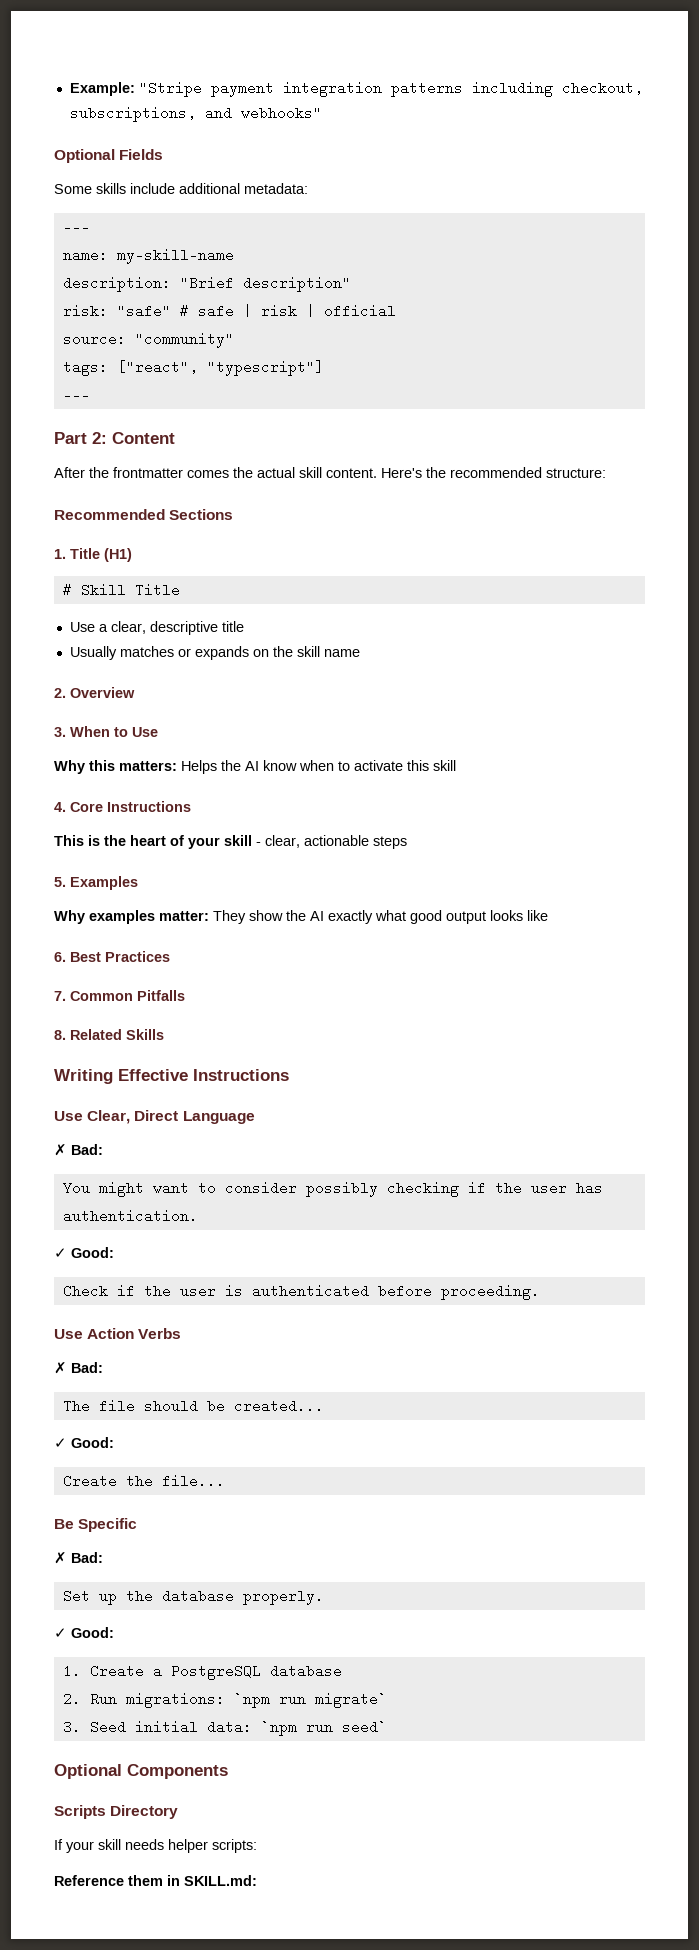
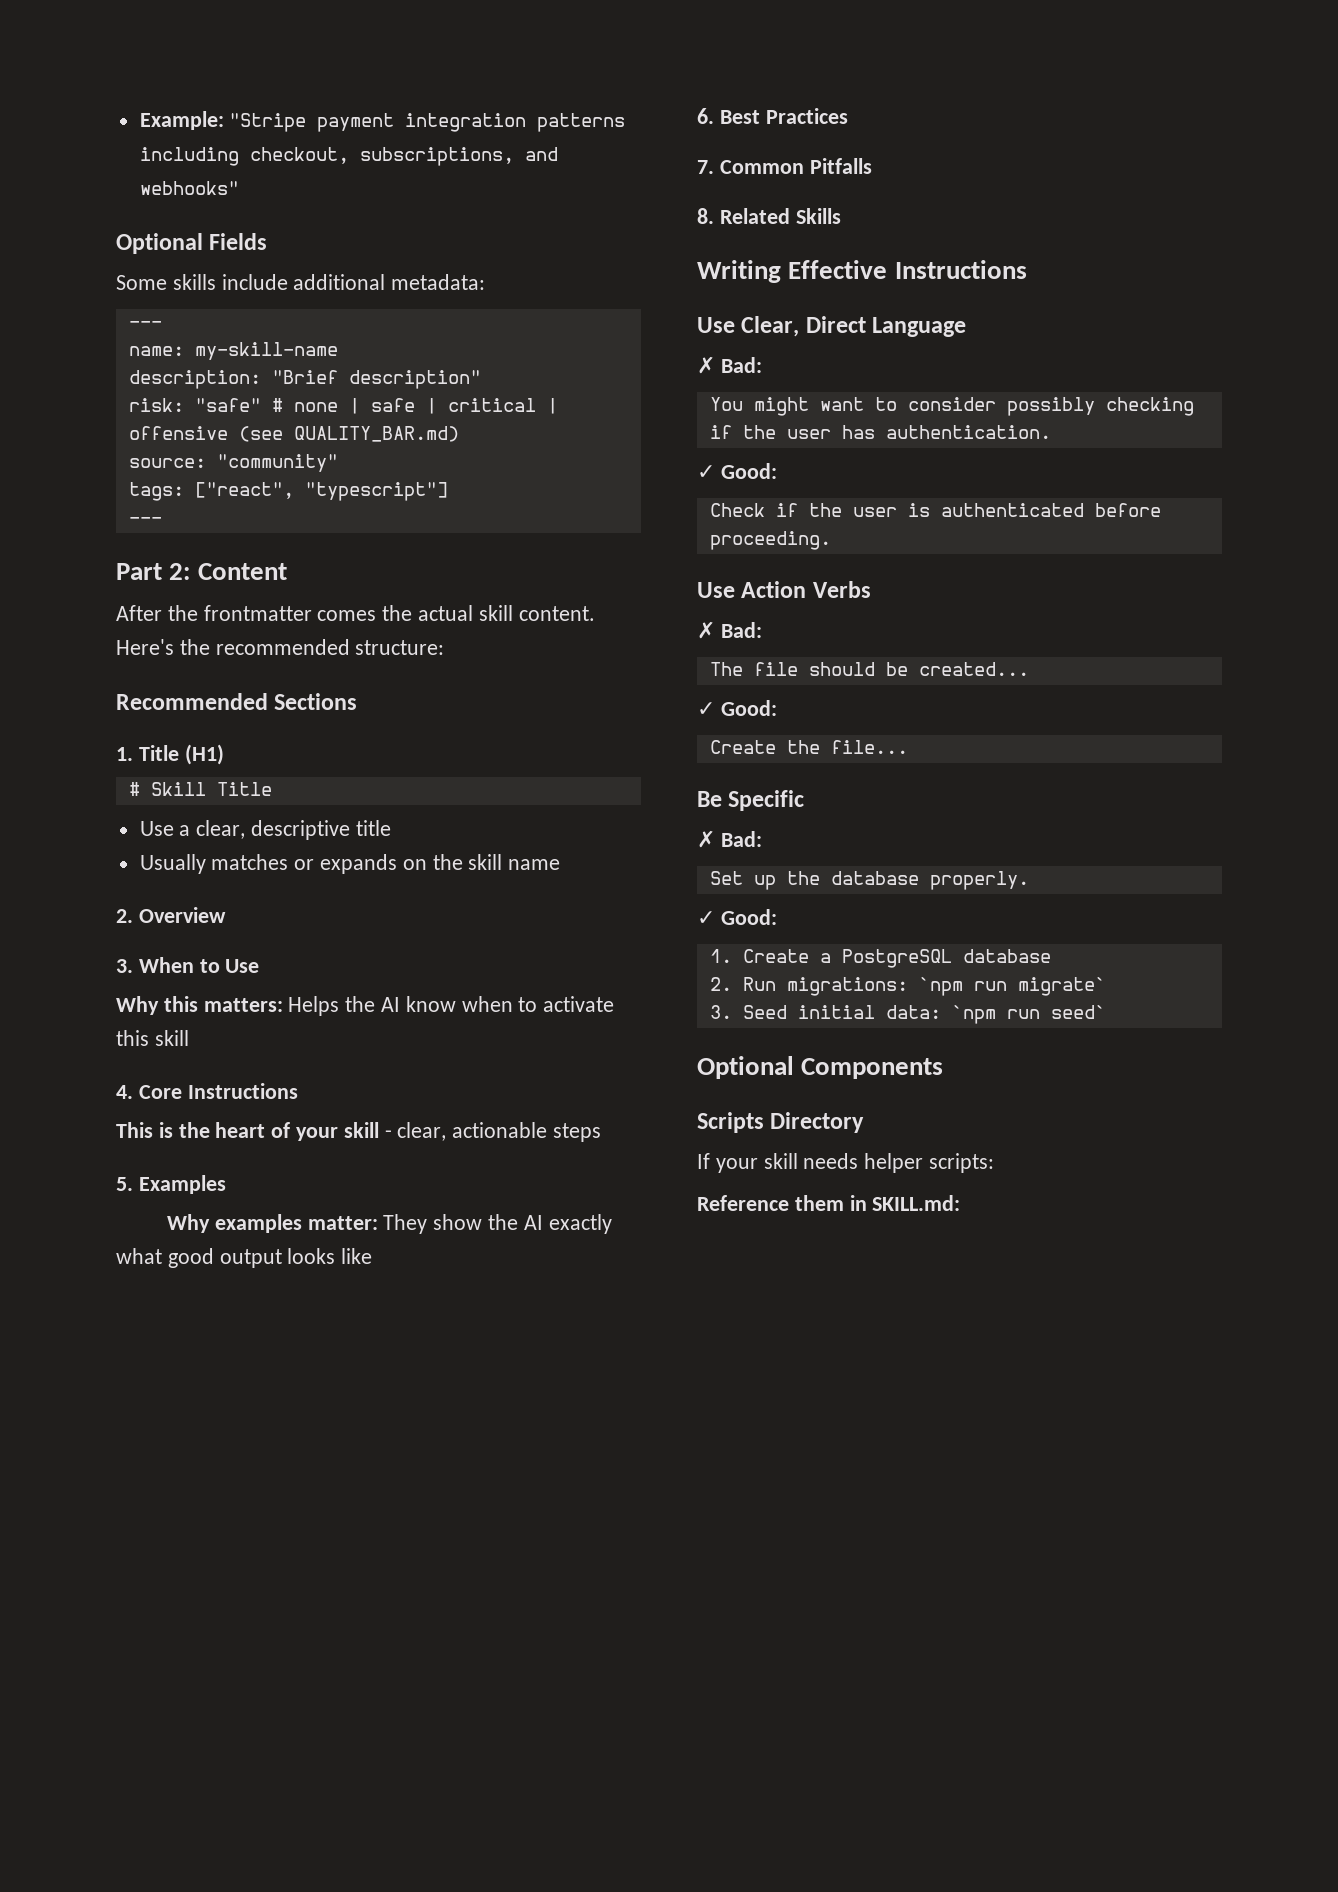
- risk: "safe" # safe | risk | official
+ risk: "safe" # none | safe | critical | offensive (see QUALITY_BAR.md)

